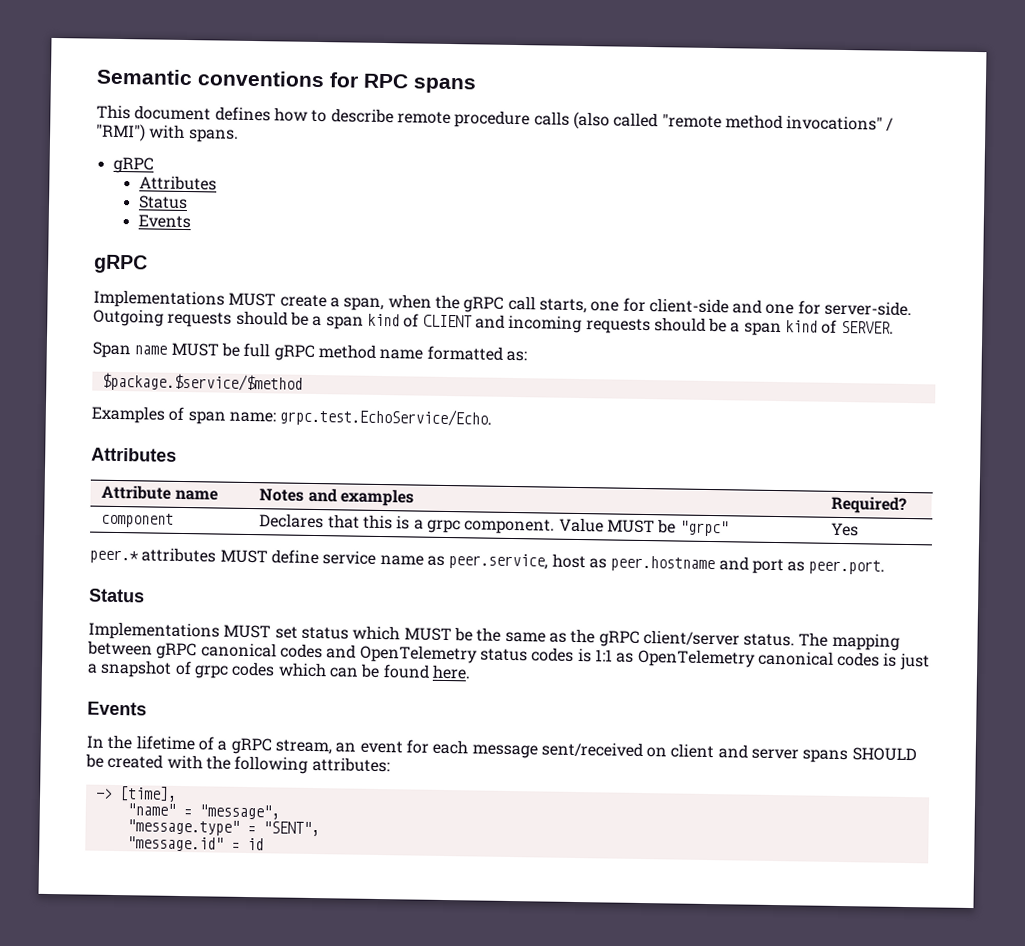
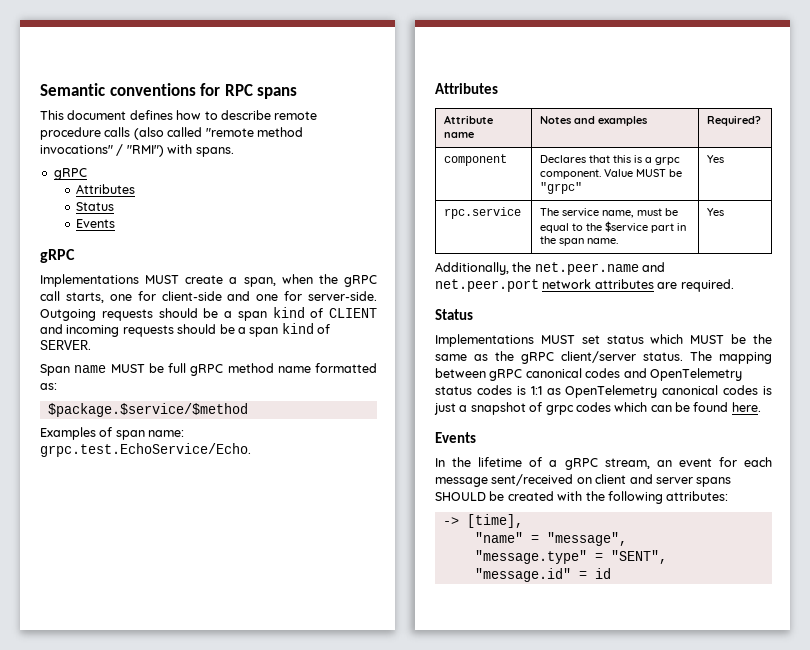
- peer.* attributes MUST define service name as peer.service, host as peer.hostname and port as peer.port.
+ rpc.service | The service name, must be equal to the $service part in the span name. | Yes
+ Additionally, the net.peer.name and net.peer.port network attributes are required.

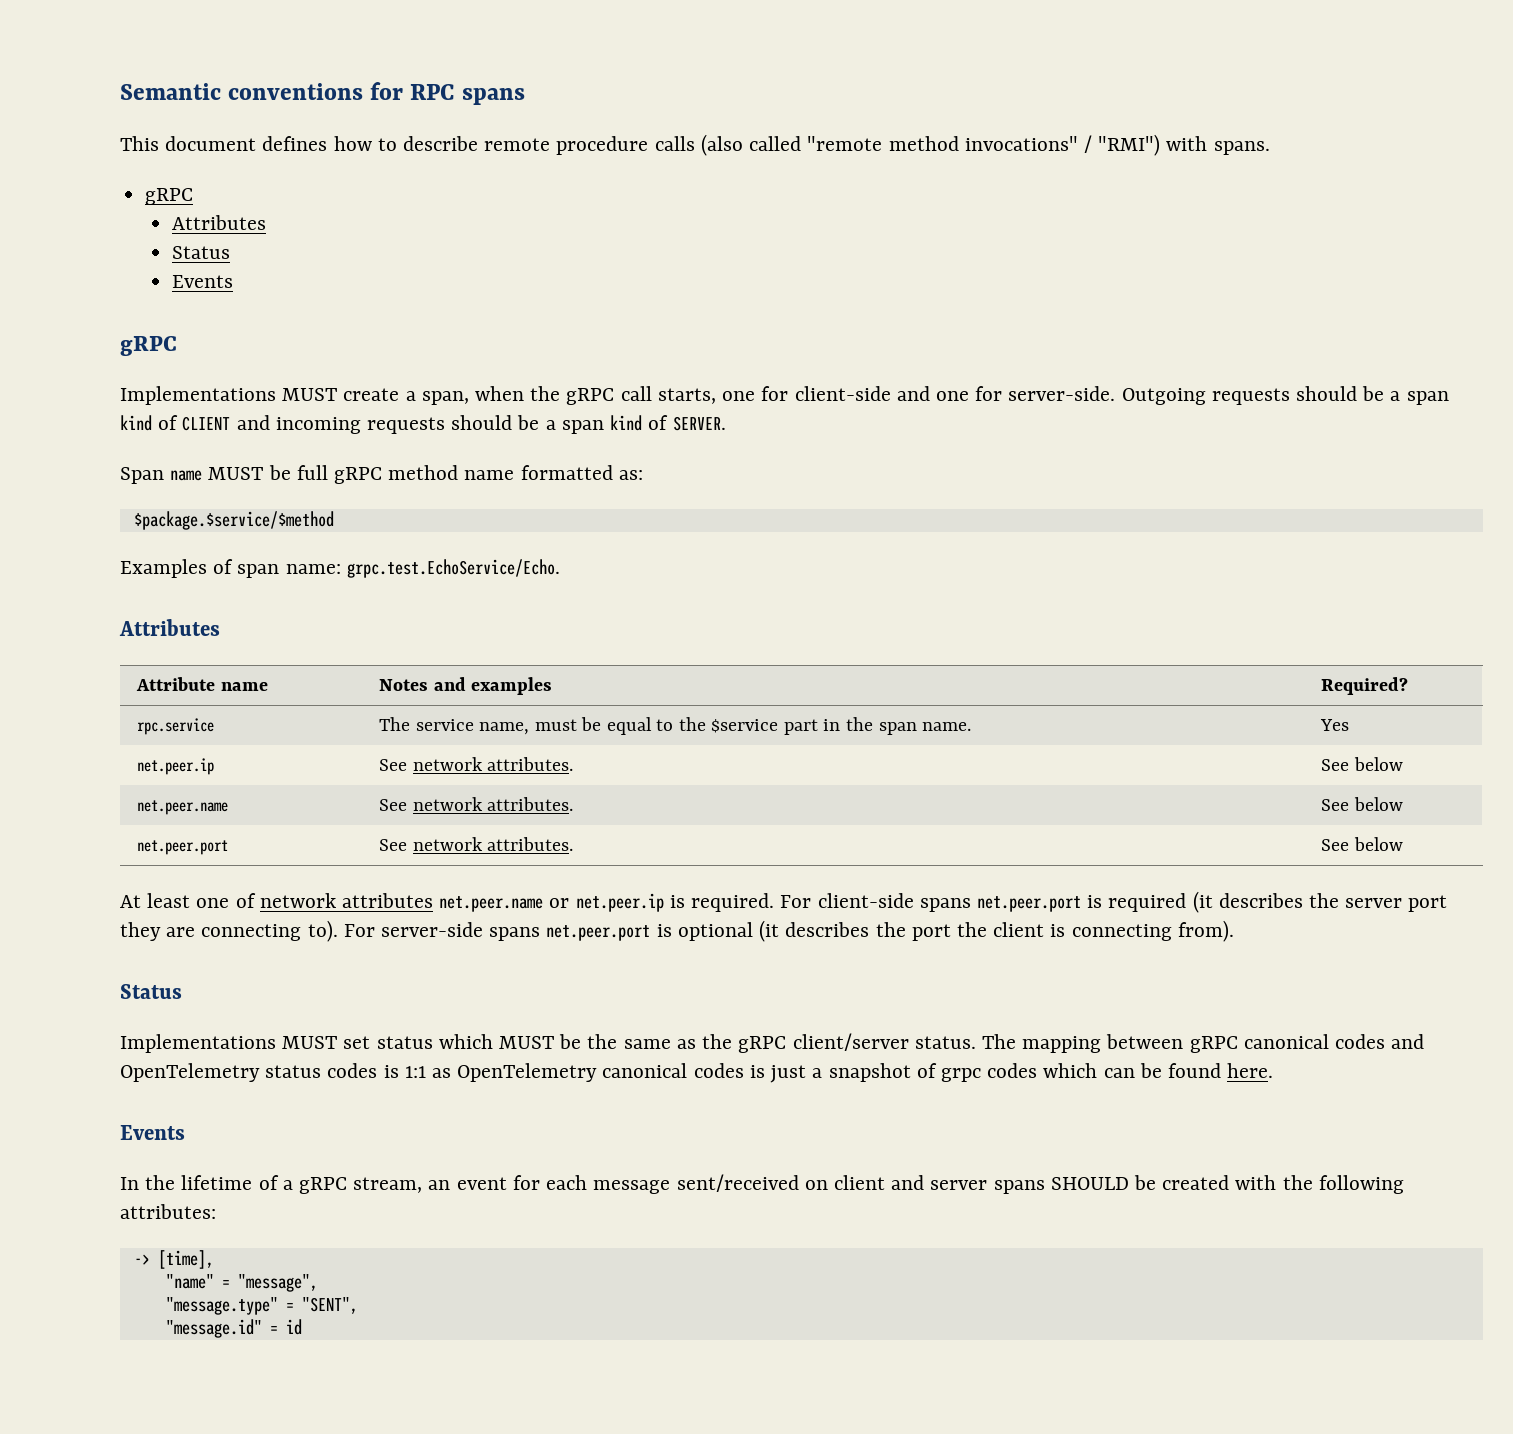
- component | Declares that this is a grpc component. Value MUST be "grpc" | Yes
- Additionally, the net.peer.name and net.peer.port network attributes are required.
+ net.peer.ip | See network attributes. | See below
+ net.peer.name | See network attributes. | See below
+ net.peer.port | See network attributes. | See below
+ At least one of network attributes net.peer.name or net.peer.ip is required. For client-side spans net.peer.port is required (it describes the server port they are connecting to). For server-side spans net.peer.port is optional (it describes the port the client is connecting from).

